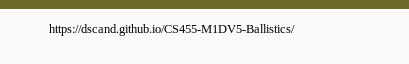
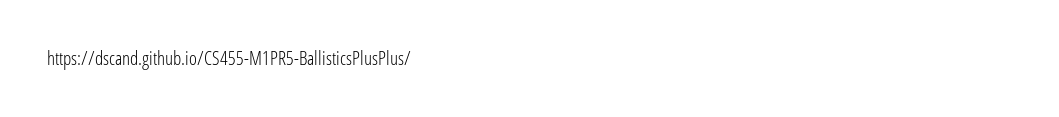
- https://dscand.github.io/CS455-M1DV5-Ballistics/
+ https://dscand.github.io/CS455-M1PR5-BallisticsPlusPlus/

